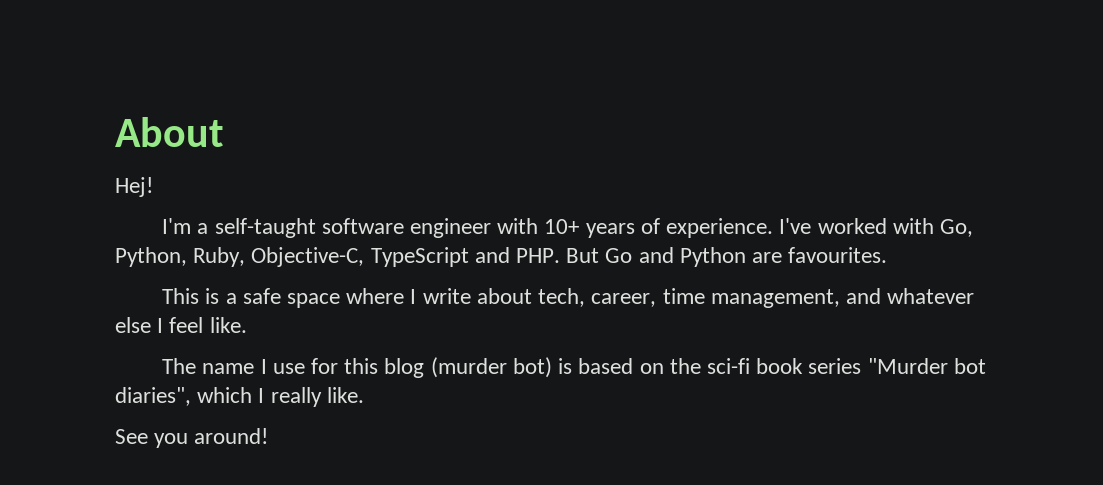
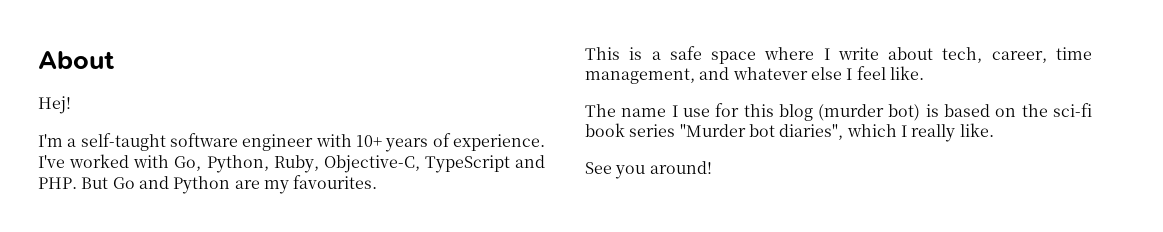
- I've worked with Go, Python, Ruby, Objective-C, TypeScript and PHP. But Go and Python are favourites.
+ I've worked with Go, Python, Ruby, Objective-C, TypeScript and PHP. But Go and Python are my favourites.

